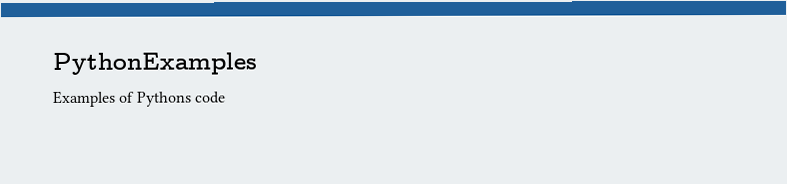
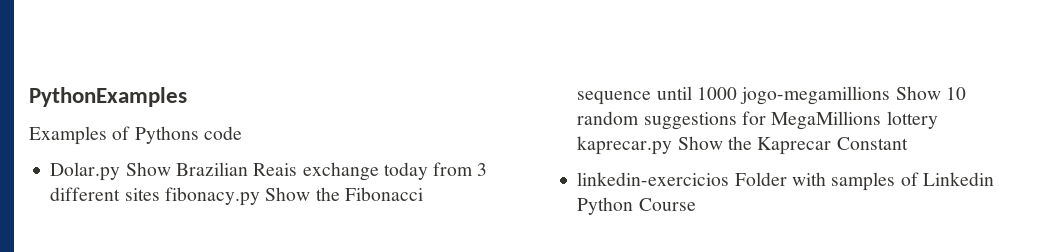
+ Dolar.py Show Brazilian Reais exchange today from 3 different sites fibonacy.py Show the Fibonacci sequence until 1000 jogo-megamillions Show 10 random suggestions for MegaMillions lottery kaprecar.py Show the Kaprecar Constant
+ linkedin-exercicios Folder with samples of Linkedin Python Course

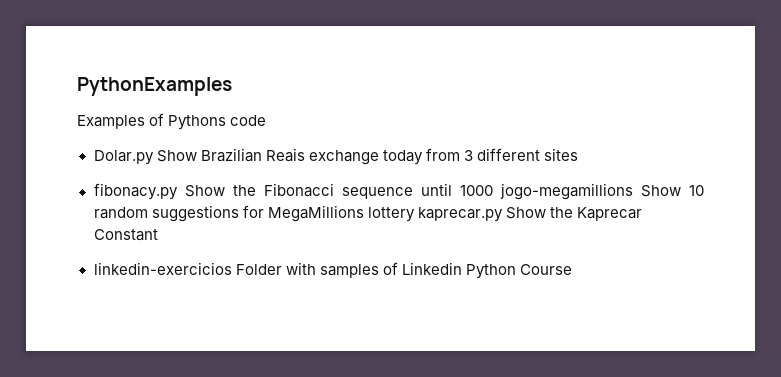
- Dolar.py Show Brazilian Reais exchange today from 3 different sites fibonacy.py Show the Fibonacci sequence until 1000 jogo-megamillions Show 10 random suggestions for MegaMillions lottery kaprecar.py Show the Kaprecar Constant
+ Dolar.py Show Brazilian Reais exchange today from 3 different sites
+ fibonacy.py Show the Fibonacci sequence until 1000 jogo-megamillions Show 10 random suggestions for MegaMillions lottery kaprecar.py Show the Kaprecar Constant

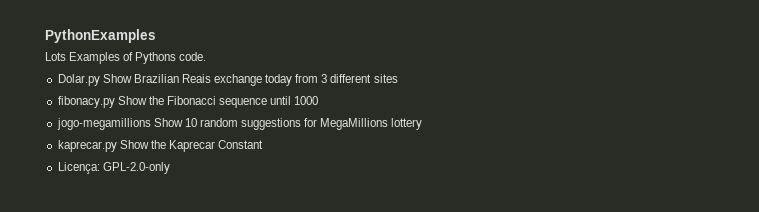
- Examples of Pythons code
+ Lots Examples of Pythons code.
- fibonacy.py Show the Fibonacci sequence until 1000 jogo-megamillions Show 10 random suggestions for MegaMillions lottery kaprecar.py Show the Kaprecar Constant
+ fibonacy.py Show the Fibonacci sequence until 1000
+ jogo-megamillions Show 10 random suggestions for MegaMillions lottery
+ kaprecar.py Show the Kaprecar Constant
- linkedin-exercicios Folder with samples of Linkedin Python Course
+ Licença: GPL-2.0-only

